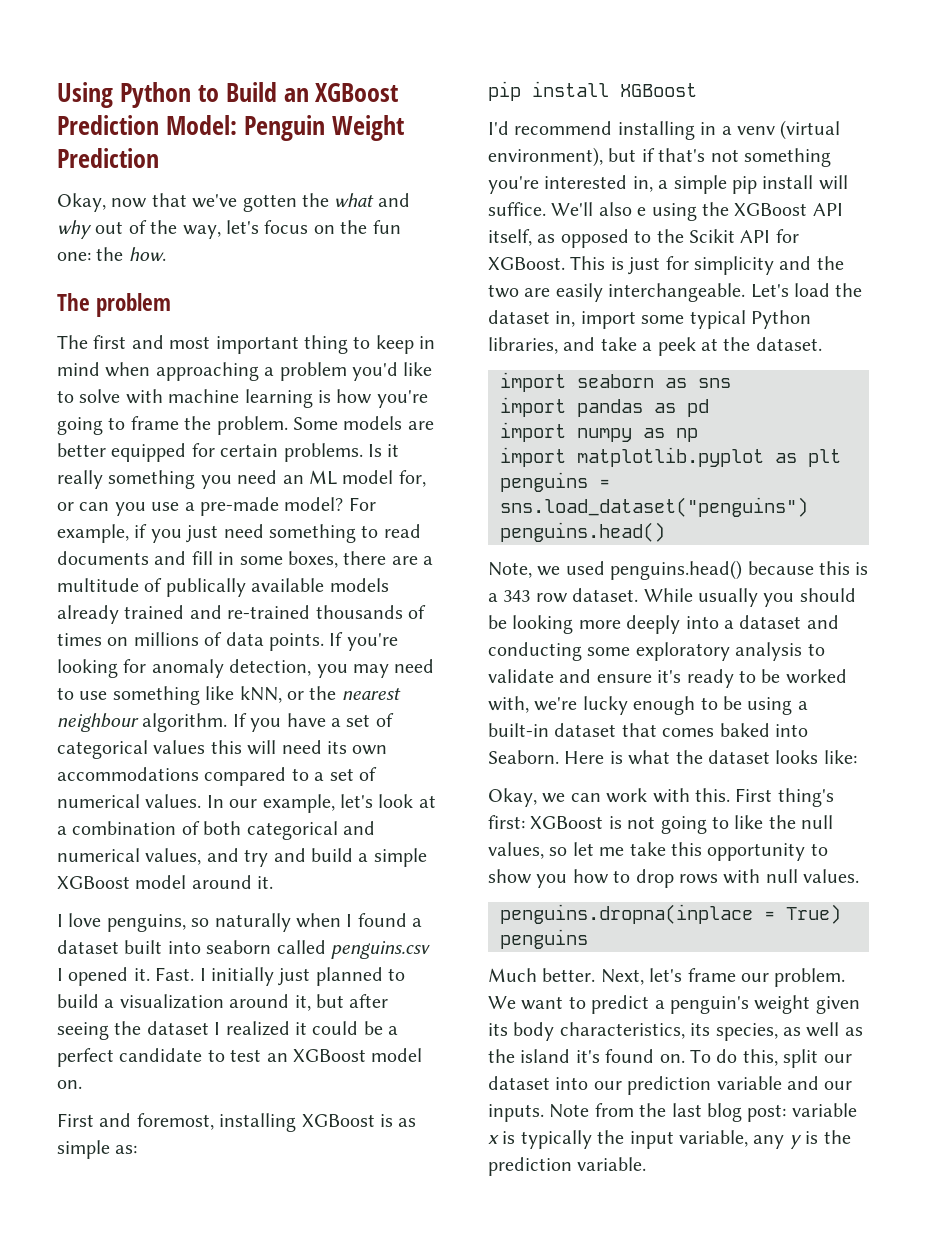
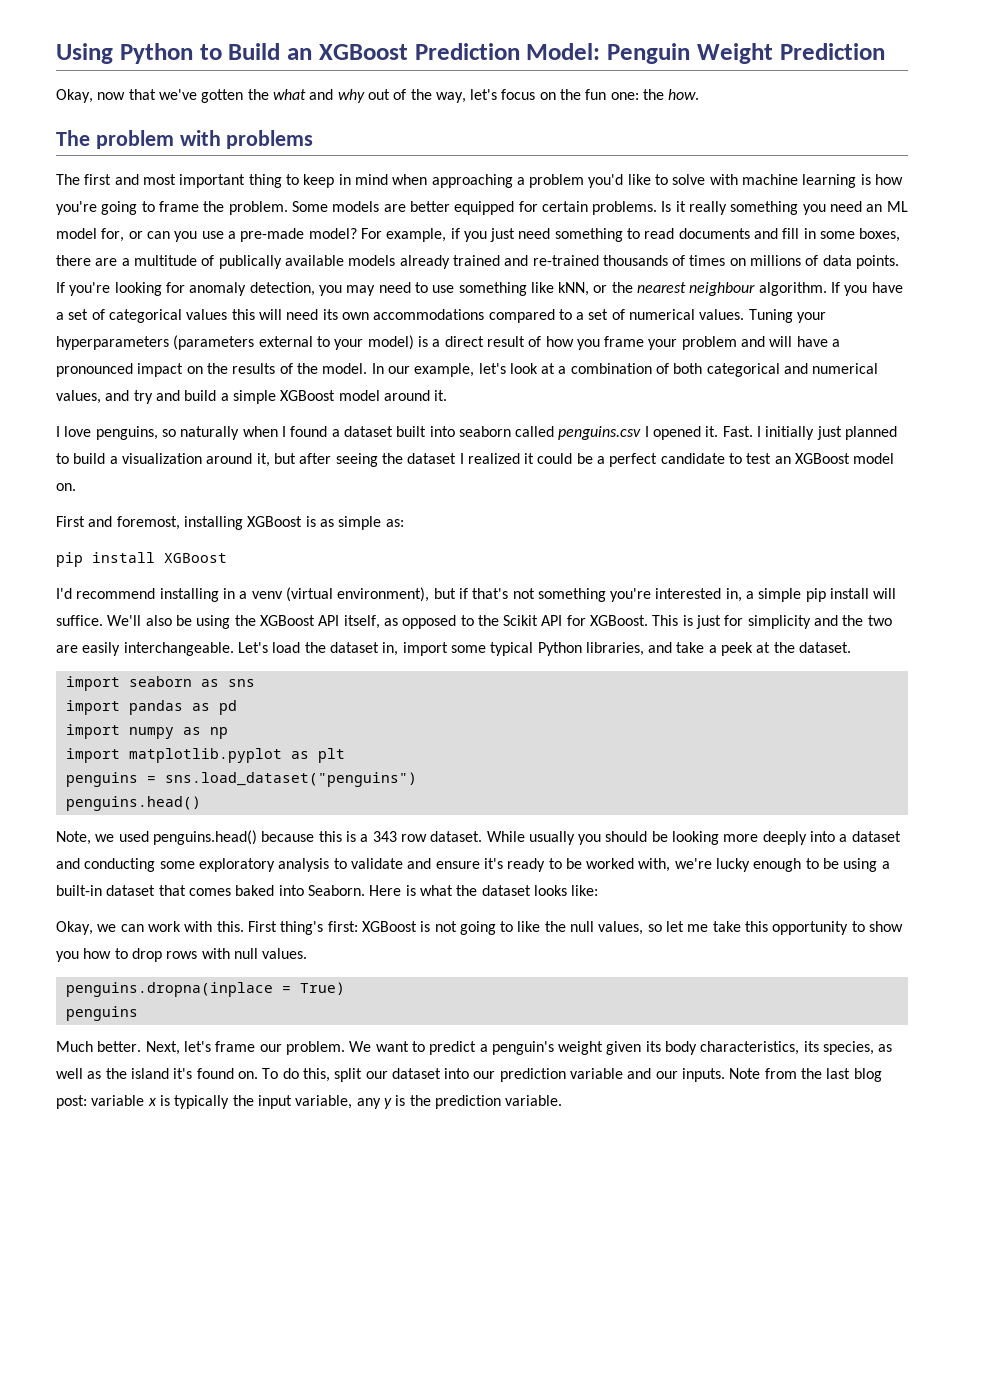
- The problem
+ The problem with problems
+ Tuning your hyperparameters (parameters external to your model) is a direct result of how you frame your problem and will have a pronounced impact on the results of the model.
- We'll also e using the XGBoost API itself, as opposed to the Scikit API for XGBoost.
+ We'll also be using the XGBoost API itself, as opposed to the Scikit API for XGBoost.

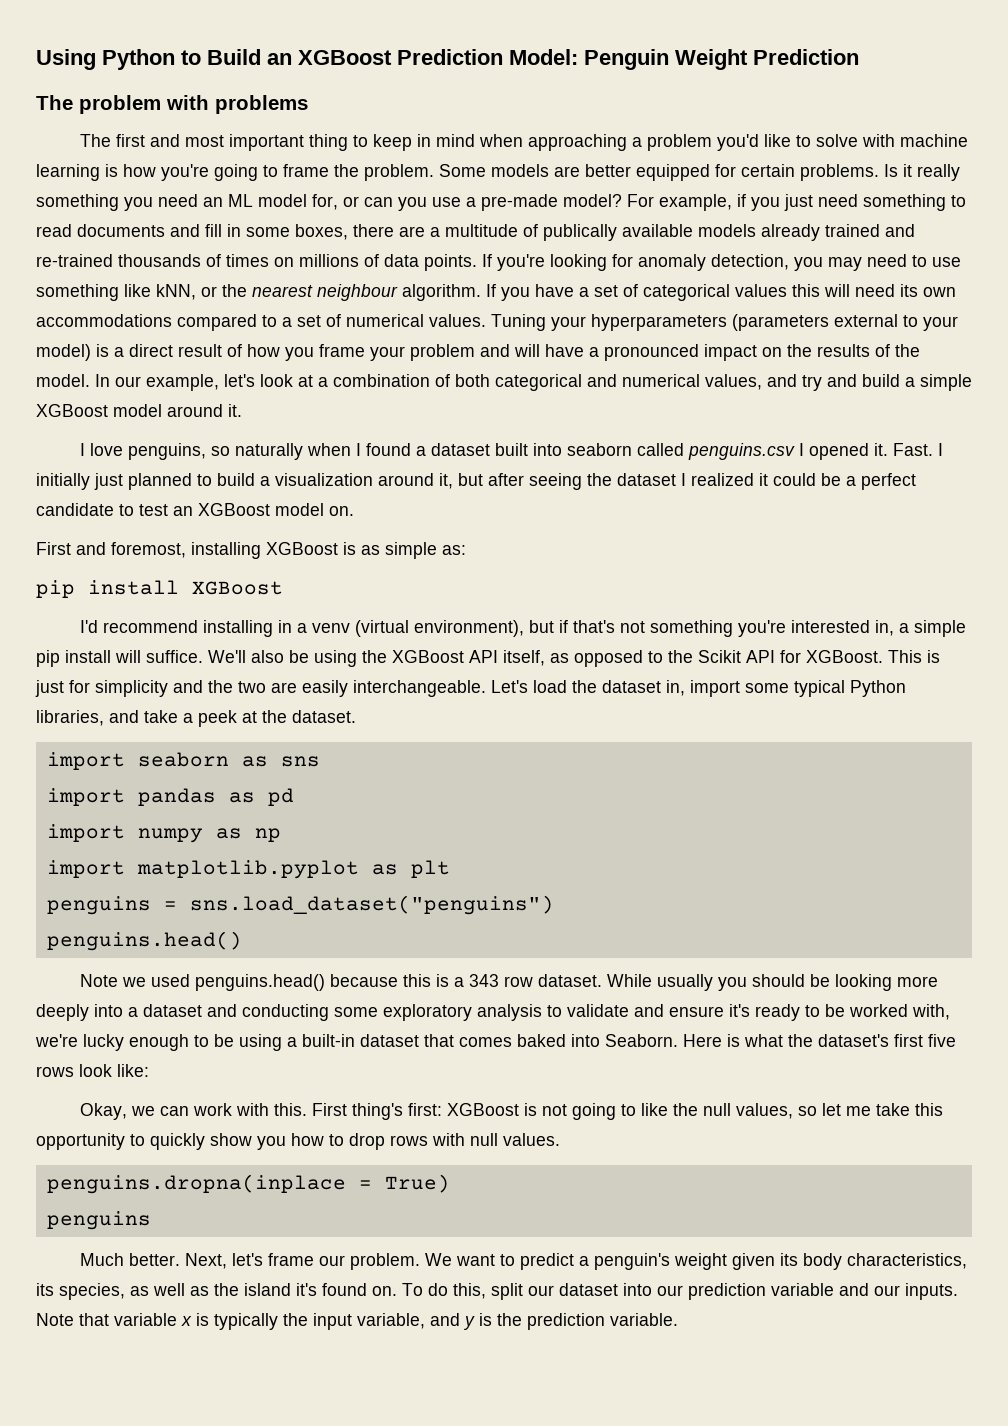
- Okay, now that we've gotten the what and why out of the way, let's focus on the fun one: the how.
- Note, we used penguins.head() because this is a 343 row dataset.
+ Note we used penguins.head() because this is a 343 row dataset.
- Here is what the dataset looks like:
+ Here is what the dataset's first five rows look like:
- First thing's first: XGBoost is not going to like the null values, so let me take this opportunity to show you how to drop rows with null values.
+ First thing's first: XGBoost is not going to like the null values, so let me take this opportunity to quickly show you how to drop rows with null values.
- Note from the last blog post: variable x is typically the input variable, any y is the prediction variable.
+ Note that variable x is typically the input variable, and y is the prediction variable.

